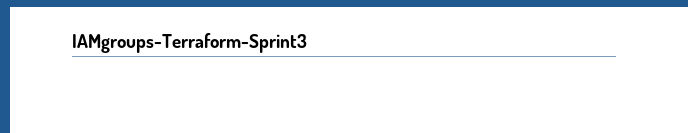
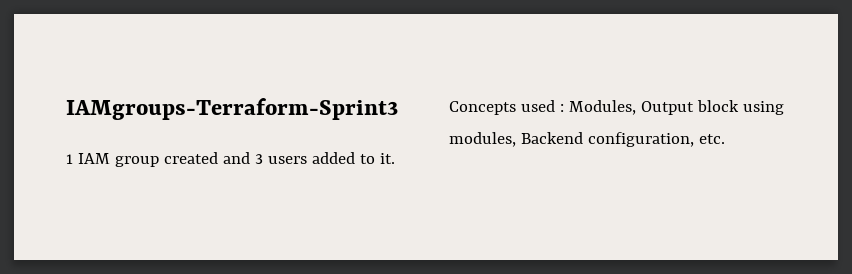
+ 1 IAM group created and 3 users added to it. Concepts used : Modules, Output block using modules, Backend configuration, etc.

